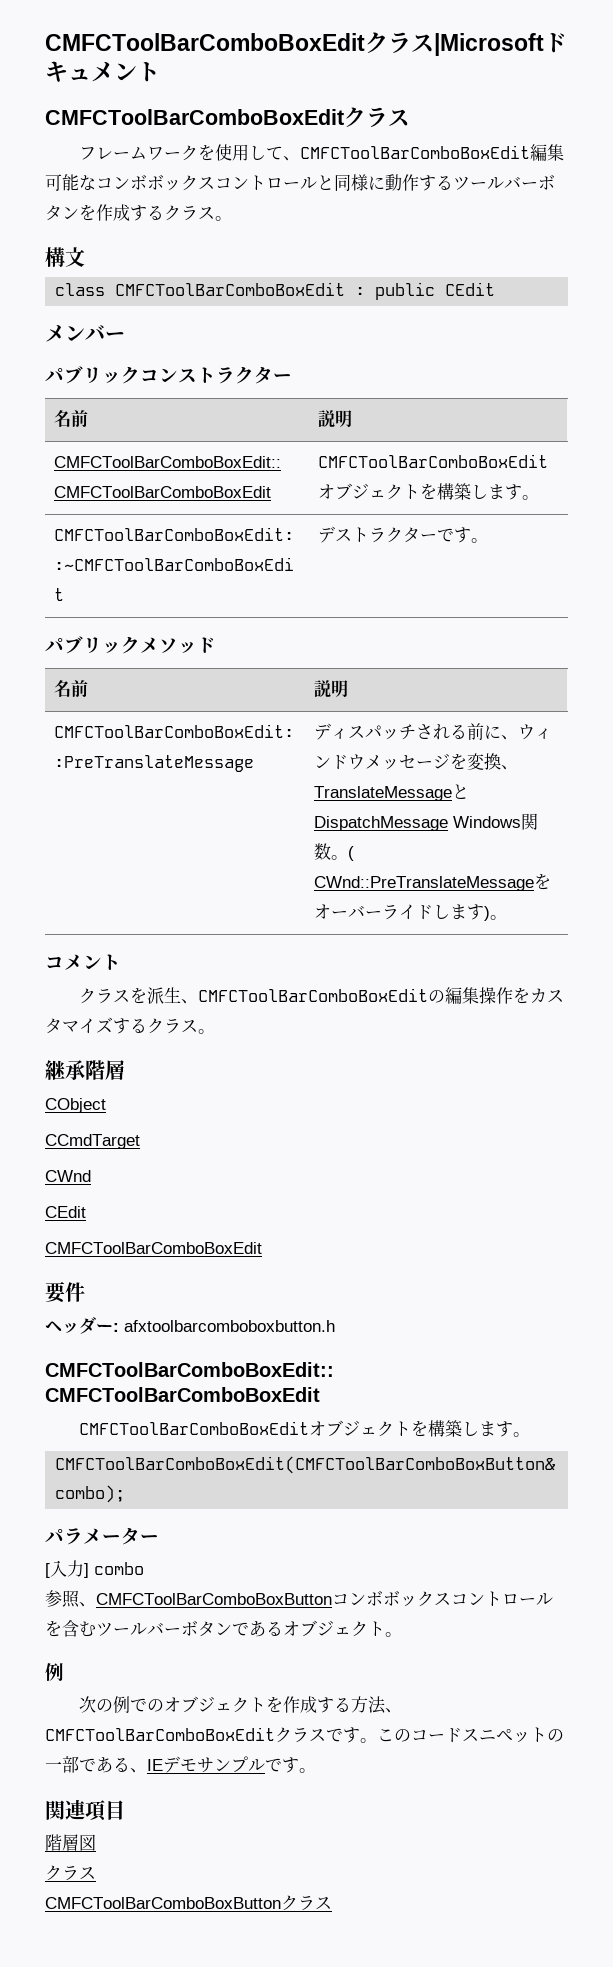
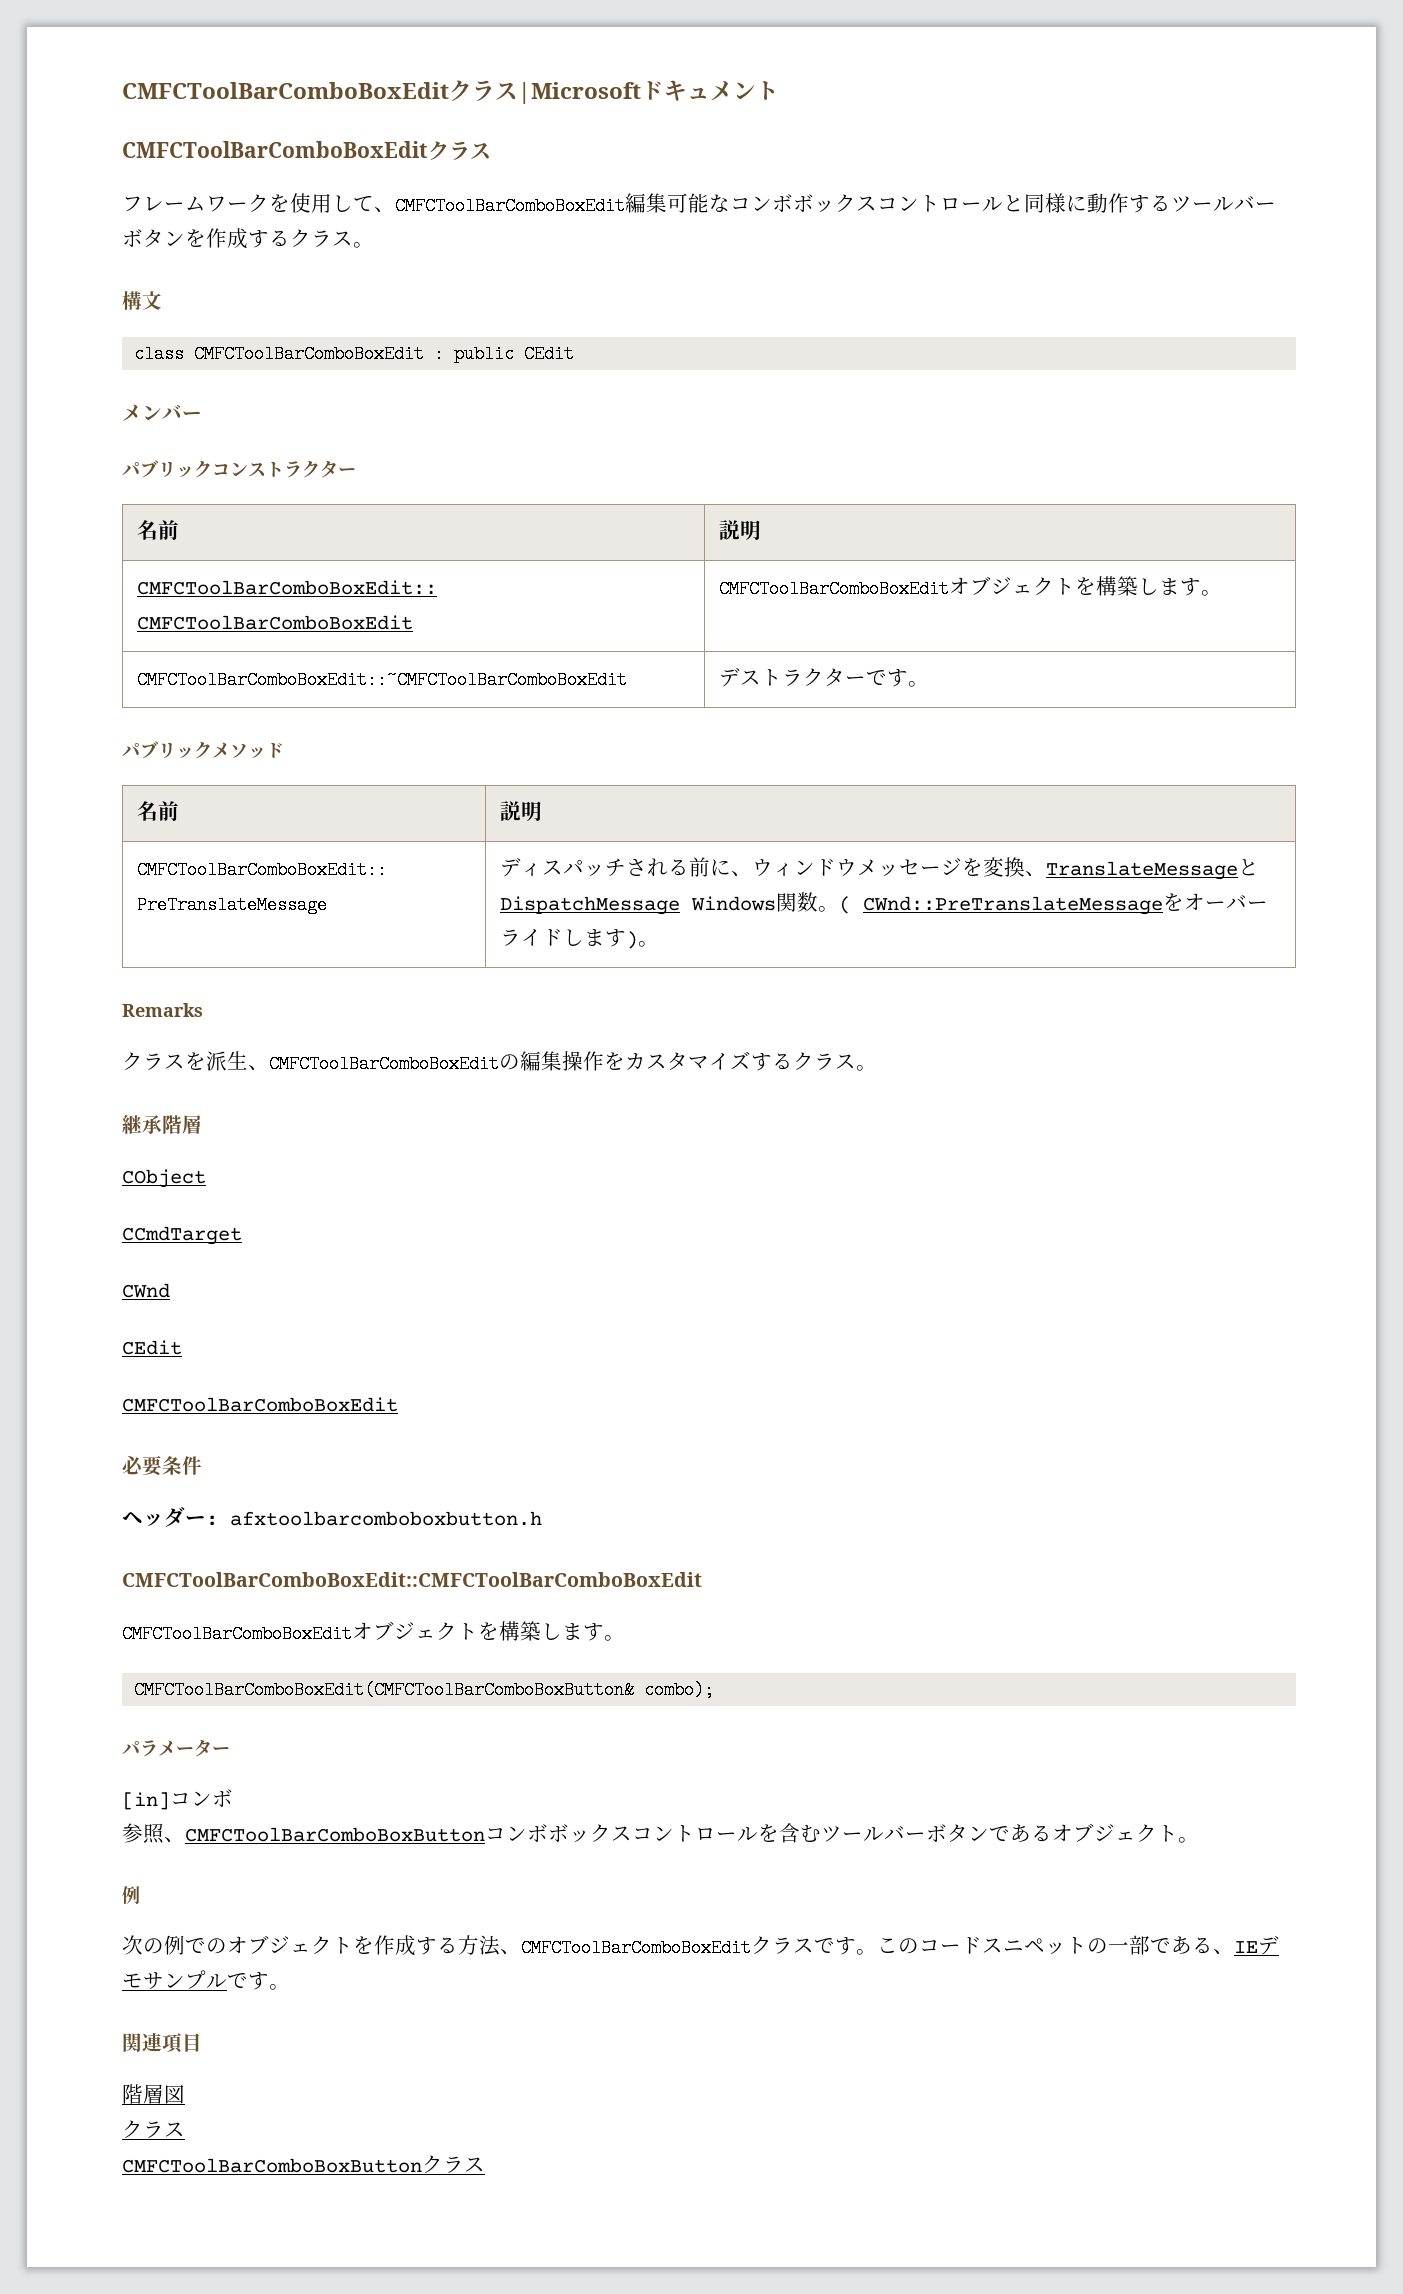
- コメント
+ Remarks
- 要件
+ 必要条件
- [入力] combo
+ [in]コンボ

